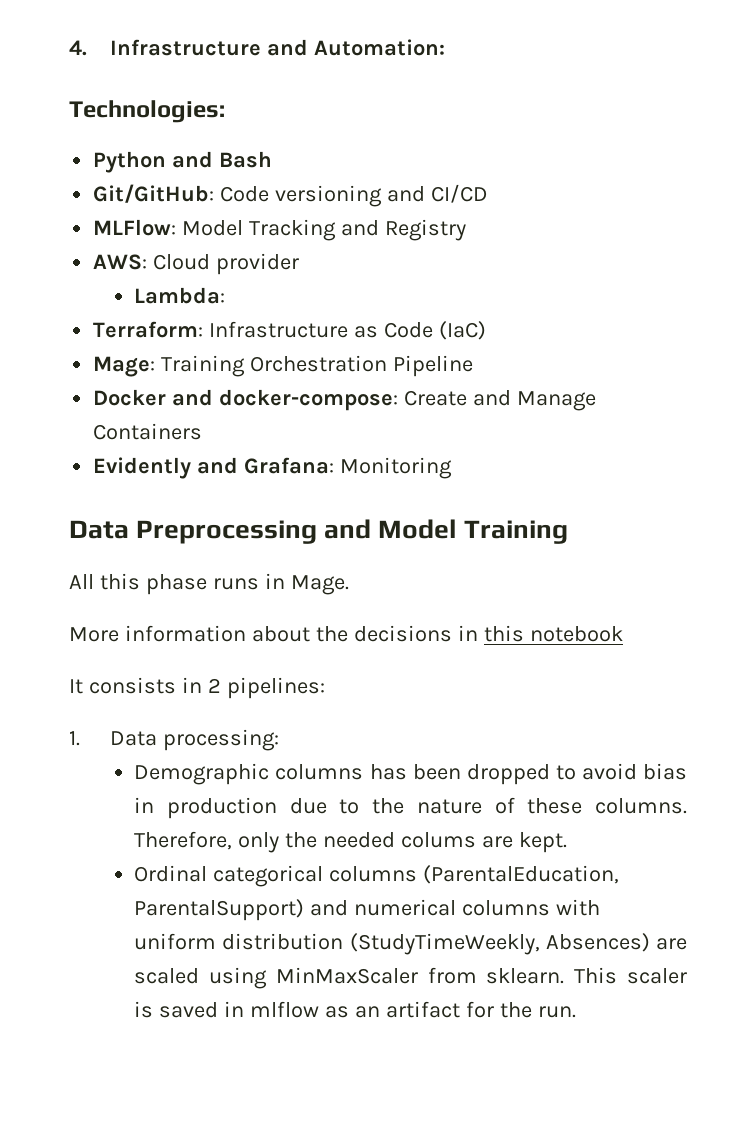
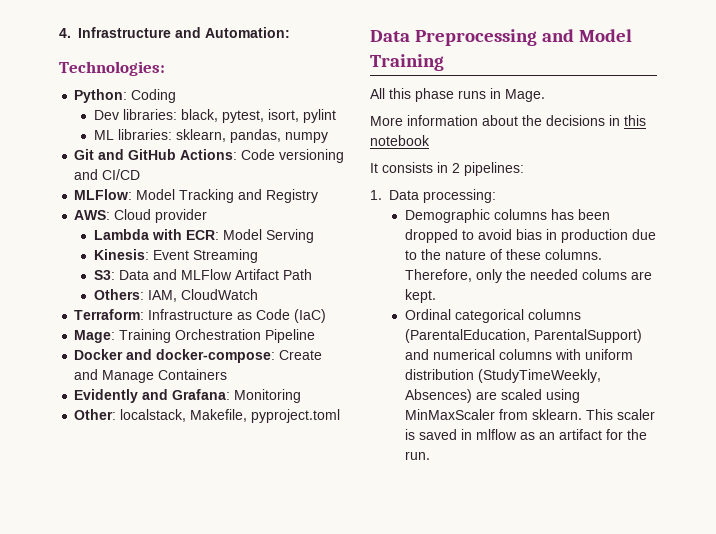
- Python and Bash
- Git/GitHub: Code versioning and CI/CD
+ Python: Coding
+ Dev libraries: black, pytest, isort, pylint
+ ML libraries: sklearn, pandas, numpy
+ Git and GitHub Actions: Code versioning and CI/CD
- Lambda:
+ Lambda with ECR: Model Serving
+ Kinesis: Event Streaming
+ S3: Data and MLFlow Artifact Path
+ Others: IAM, CloudWatch
+ Other: localstack, Makefile, pyproject.toml

